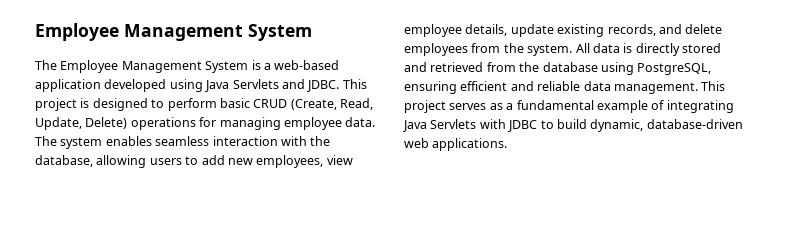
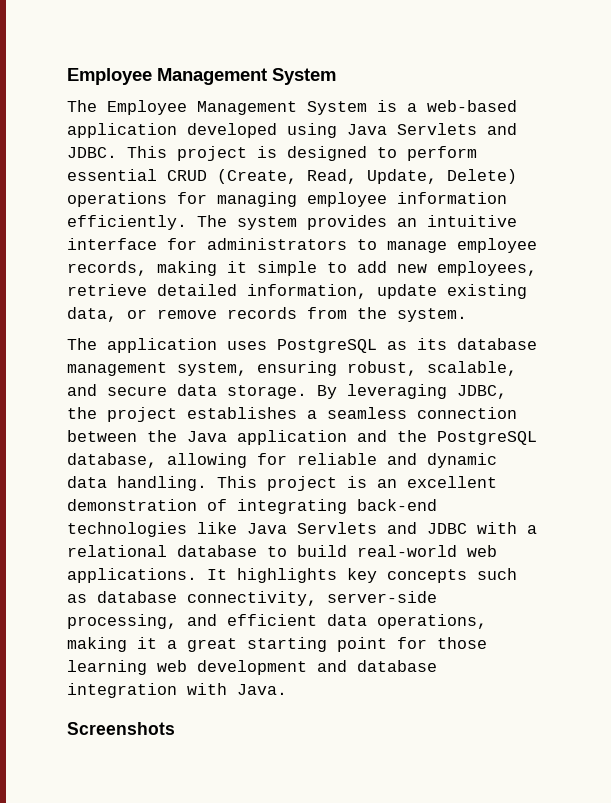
- This project is designed to perform basic CRUD (Create, Read, Update, Delete) operations for managing employee data. The system enables seamless interaction with the database, allowing users to add new employees, view employee details, update existing records, and delete employees from the system. All data is directly stored and retrieved from the database using PostgreSQL, ensuring efficient and reliable data management. This project serves as a fundamental example of integrating Java Servlets with JDBC to build dynamic, database-driven web applications.
+ This project is designed to perform essential CRUD (Create, Read, Update, Delete) operations for managing employee information efficiently. The system provides an intuitive interface for administrators to manage employee records, making it simple to add new employees, retrieve detailed information, update existing data, or remove records from the system.
+ The application uses PostgreSQL as its database management system, ensuring robust, scalable, and secure data storage. By leveraging JDBC, the project establishes a seamless connection between the Java application and the PostgreSQL database, allowing for reliable and dynamic data handling. This project is an excellent demonstration of integrating back-end technologies like Java Servlets and JDBC with a relational database to build real-world web applications. It highlights key concepts such as database connectivity, server-side processing, and efficient data operations, making it a great starting point for those learning web development and database integration with Java.
+ Screenshots

